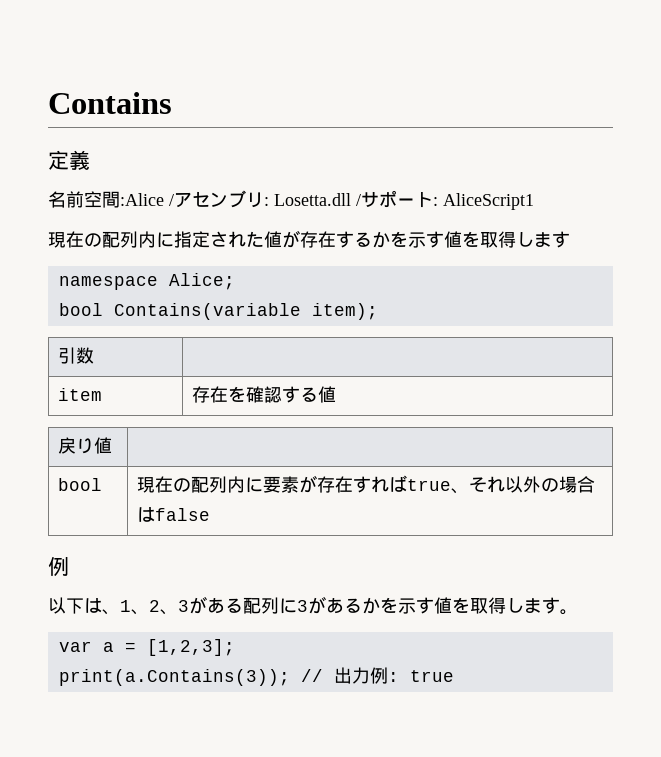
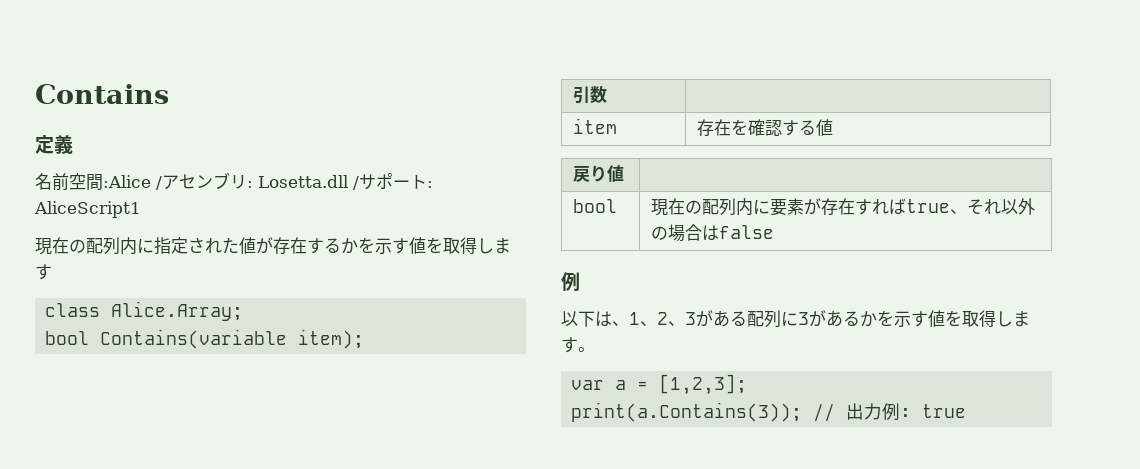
- namespace Alice;
+ class Alice.Array;

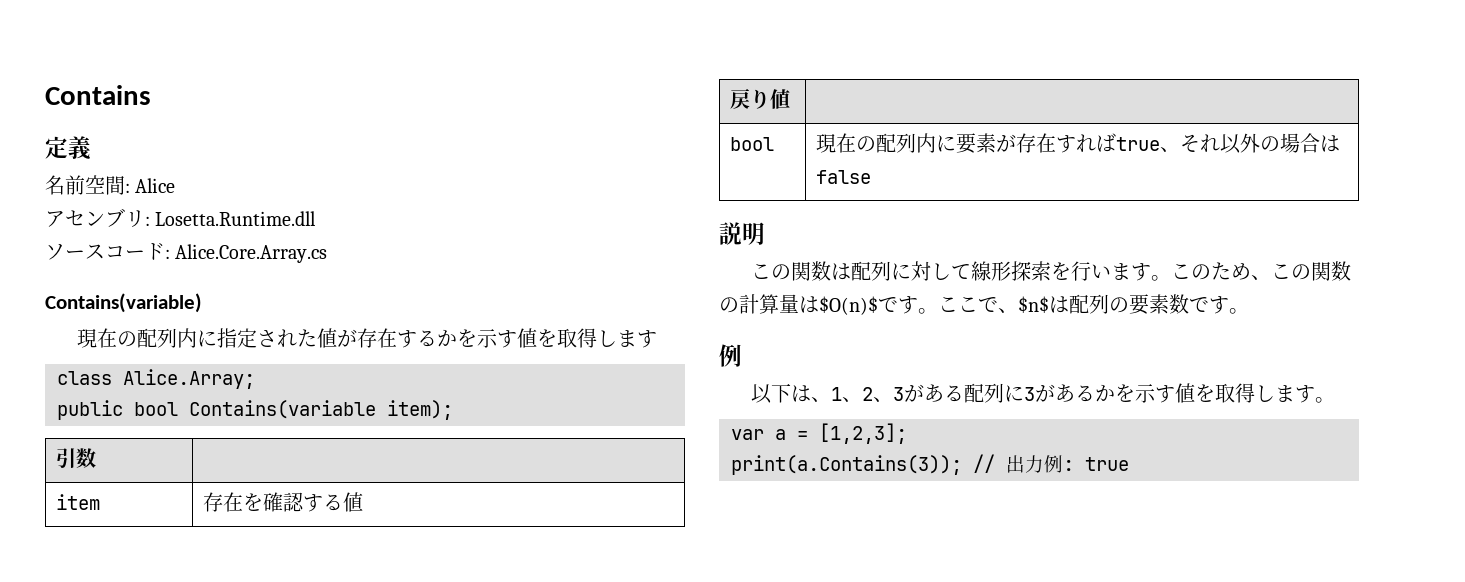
- 名前空間:Alice /アセンブリ: Losetta.dll /サポート: AliceScript1
+ 名前空間: Alice
+ アセンブリ: Losetta.Runtime.dll
+ ソースコード: Alice.Core.Array.cs
+ Contains(variable)
- bool Contains(variable item);
+ public bool Contains(variable item);
+ 説明
+ この関数は配列に対して線形探索を行います。このため、この関数の計算量は$O(n)$です。ここで、$n$は配列の要素数です。

